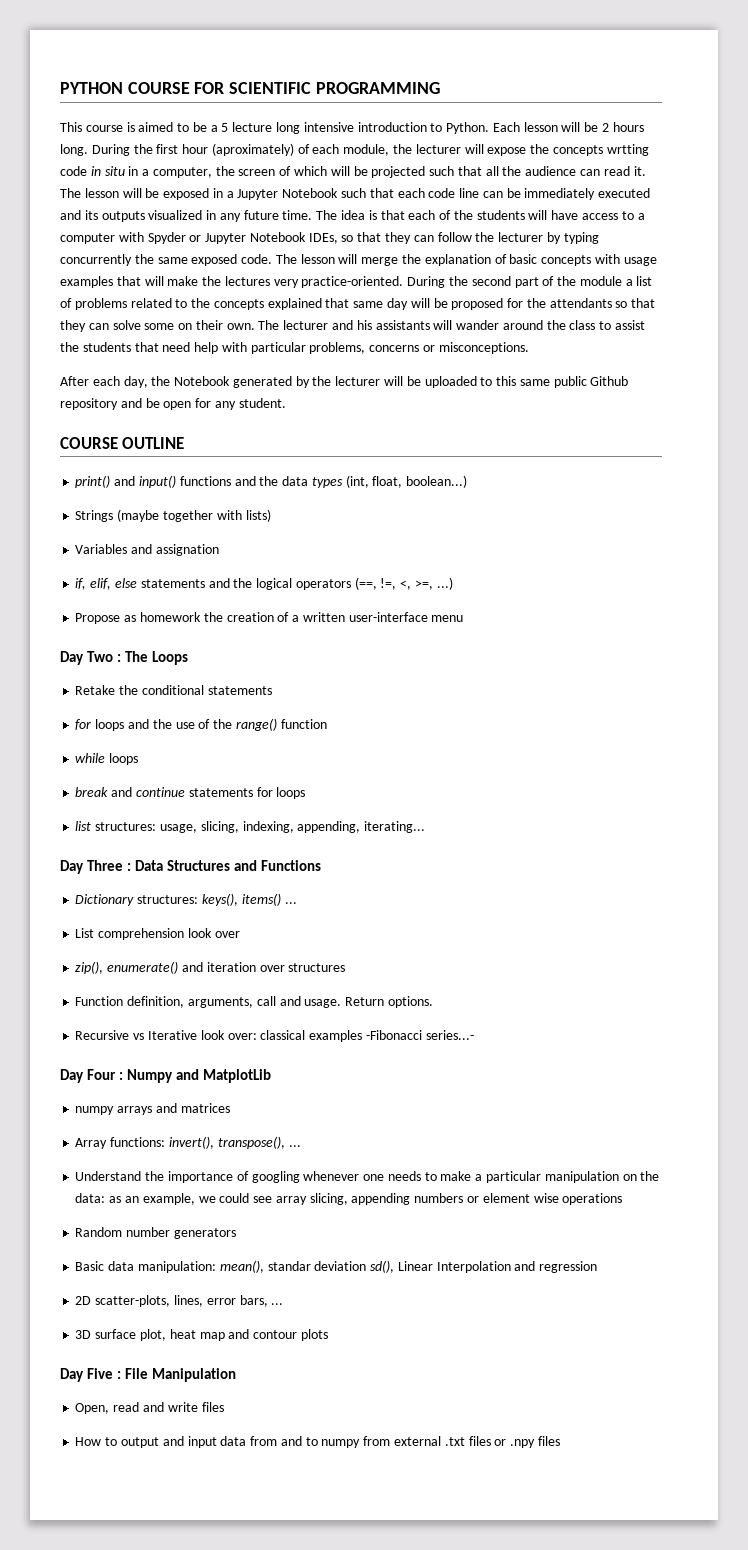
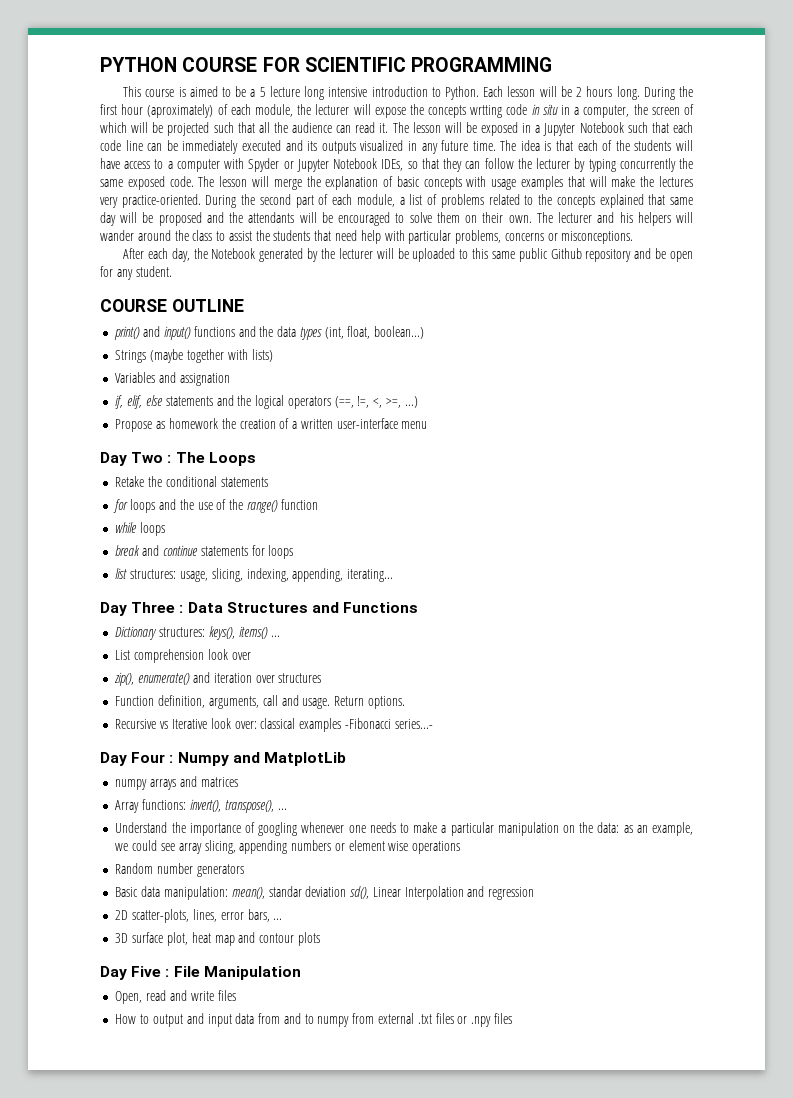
- During the second part of the module a list of problems related to the concepts explained that same day will be proposed for the attendants so that they can solve some on their own.
+ During the second part of each module, a list of problems related to the concepts explained that same day will be proposed and the attendants will be encouraged to solve them on their own.
- The lecturer and his assistants will wander around the class to assist the students that need help with particular problems, concerns or misconceptions.
+ The lecturer and his helpers will wander around the class to assist the students that need help with particular problems, concerns or misconceptions.

